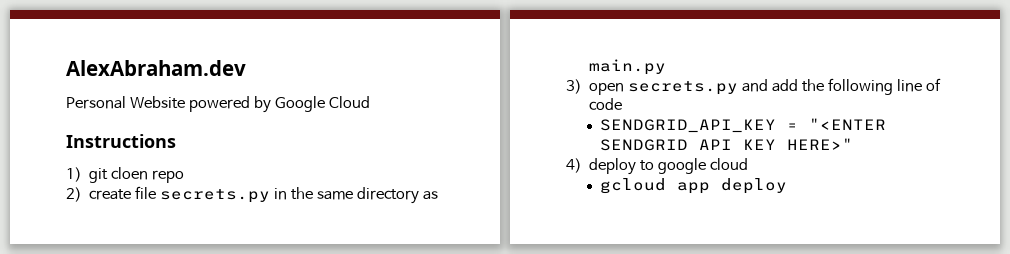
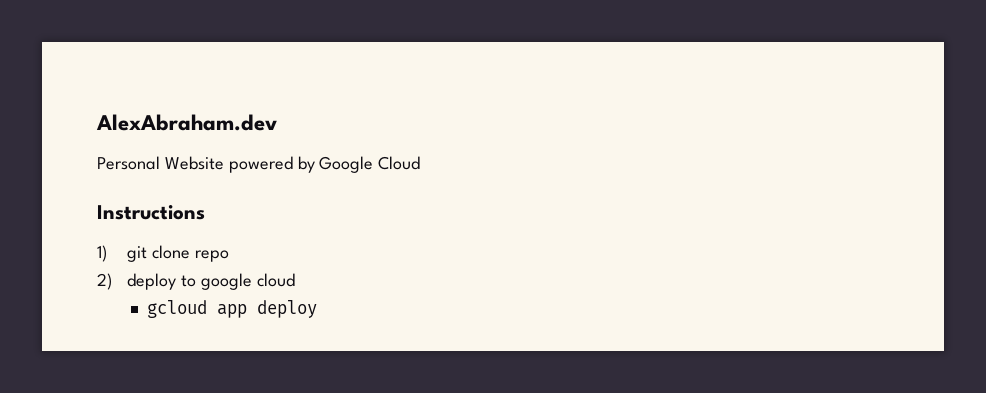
- 1) git cloen repo
+ 1) git clone repo
- 2) create file secrets.py in the same directory as main.py
- 3) open secrets.py and add the following line of code
- SENDGRID_API_KEY = "<ENTER SENDGRID API KEY HERE>"
- 4) deploy to google cloud
+ 2) deploy to google cloud

